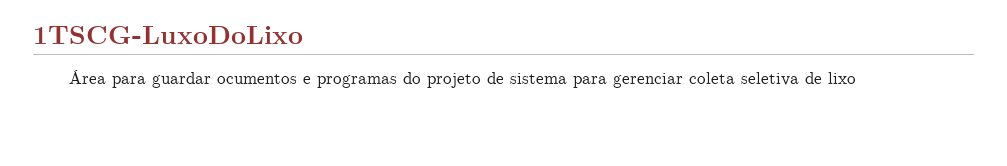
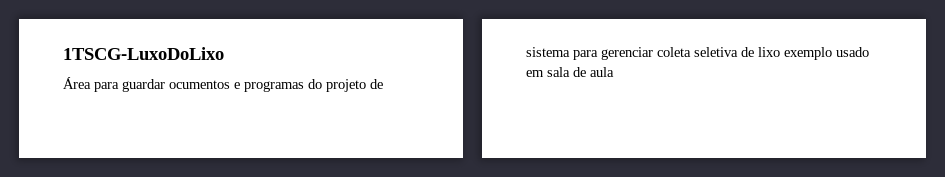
- Área para guardar ocumentos e programas do projeto de sistema para gerenciar coleta seletiva de lixo
+ Área para guardar ocumentos e programas do projeto de sistema para gerenciar coleta seletiva de lixo exemplo usado em sala de aula

